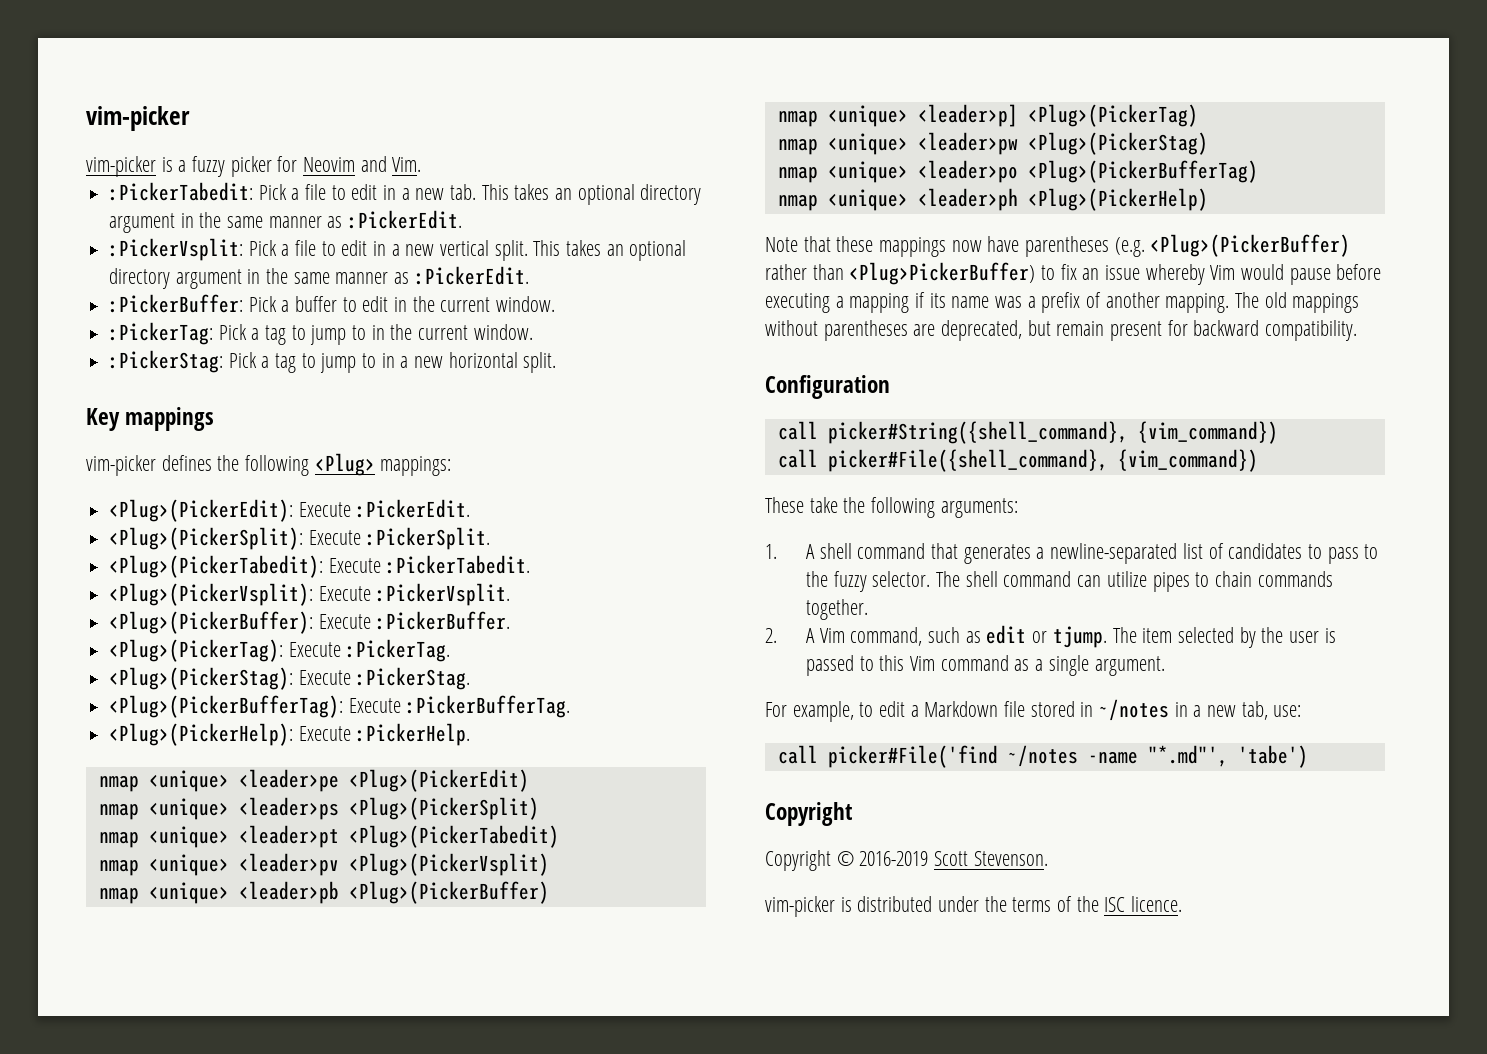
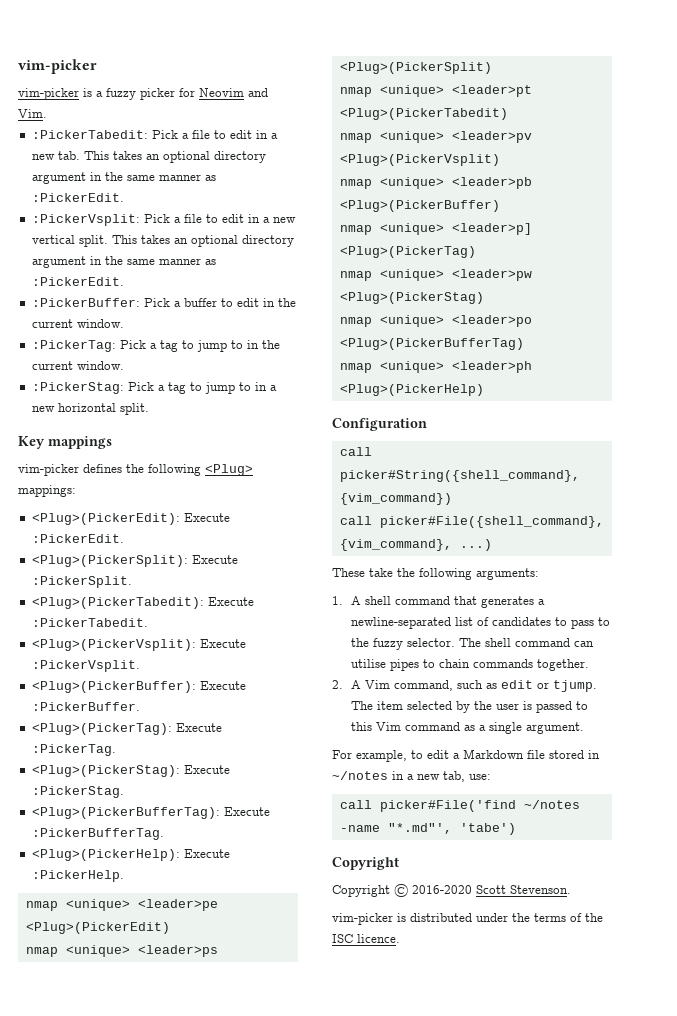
- Note that these mappings now have parentheses (e.g. <Plug>(PickerBuffer) rather than <Plug>PickerBuffer) to fix an issue whereby Vim would pause before executing a mapping if its name was a prefix of another mapping. The old mappings without parentheses are deprecated, but remain present for backward compatibility.
- call picker#File({shell_command}, {vim_command})
+ call picker#File({shell_command}, {vim_command}, ...)
- The shell command can utilize pipes to chain commands together.
+ The shell command can utilise pipes to chain commands together.
- Copyright © 2016-2019 Scott Stevenson.
+ Copyright © 2016-2020 Scott Stevenson.

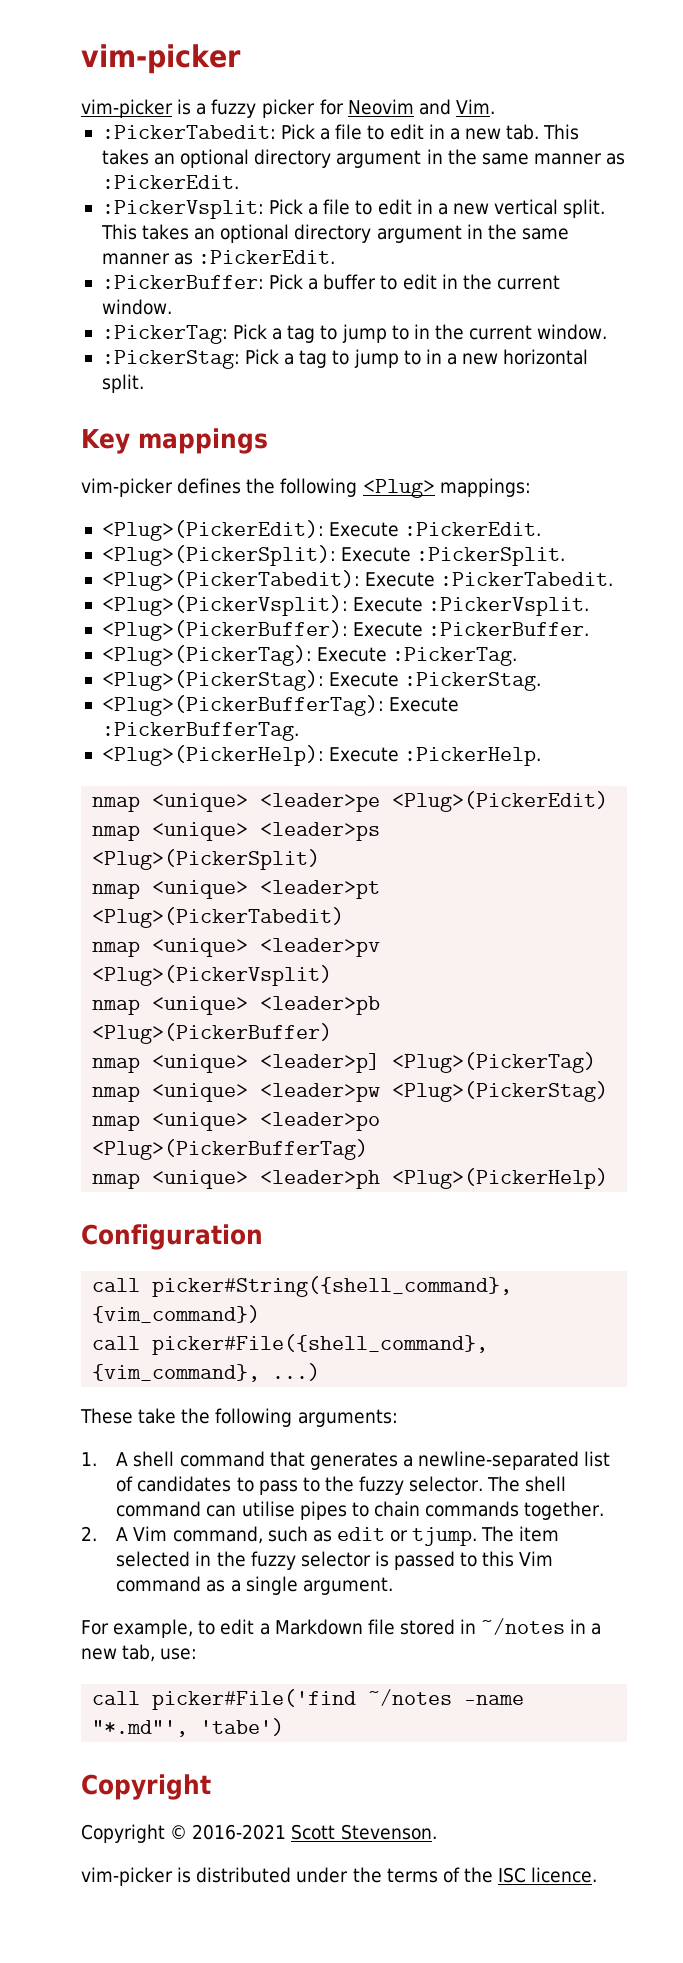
- The item selected by the user is passed to this Vim command as a single argument.
+ The item selected in the fuzzy selector is passed to this Vim command as a single argument.
- Copyright © 2016-2020 Scott Stevenson.
+ Copyright © 2016-2021 Scott Stevenson.

